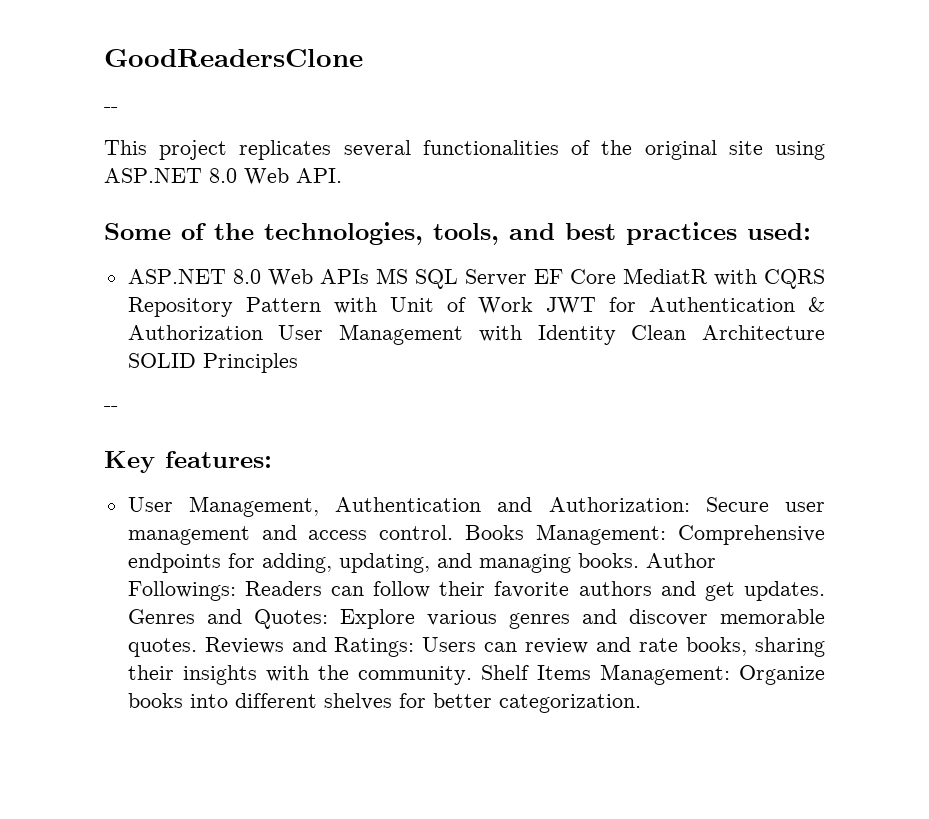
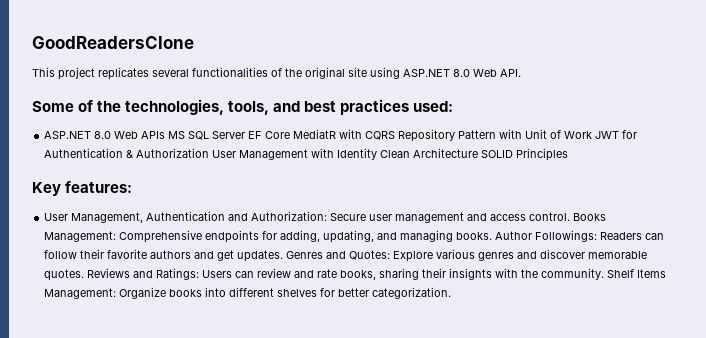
  GoodReadersClone
- --
  ASP.NET 8.0 Web APIs MS SQL Server EF Core MediatR with CQRS Repository Pattern with Unit of Work JWT for Authentication & Authorization User Management with Identity Clean Architecture SOLID Principles
- --

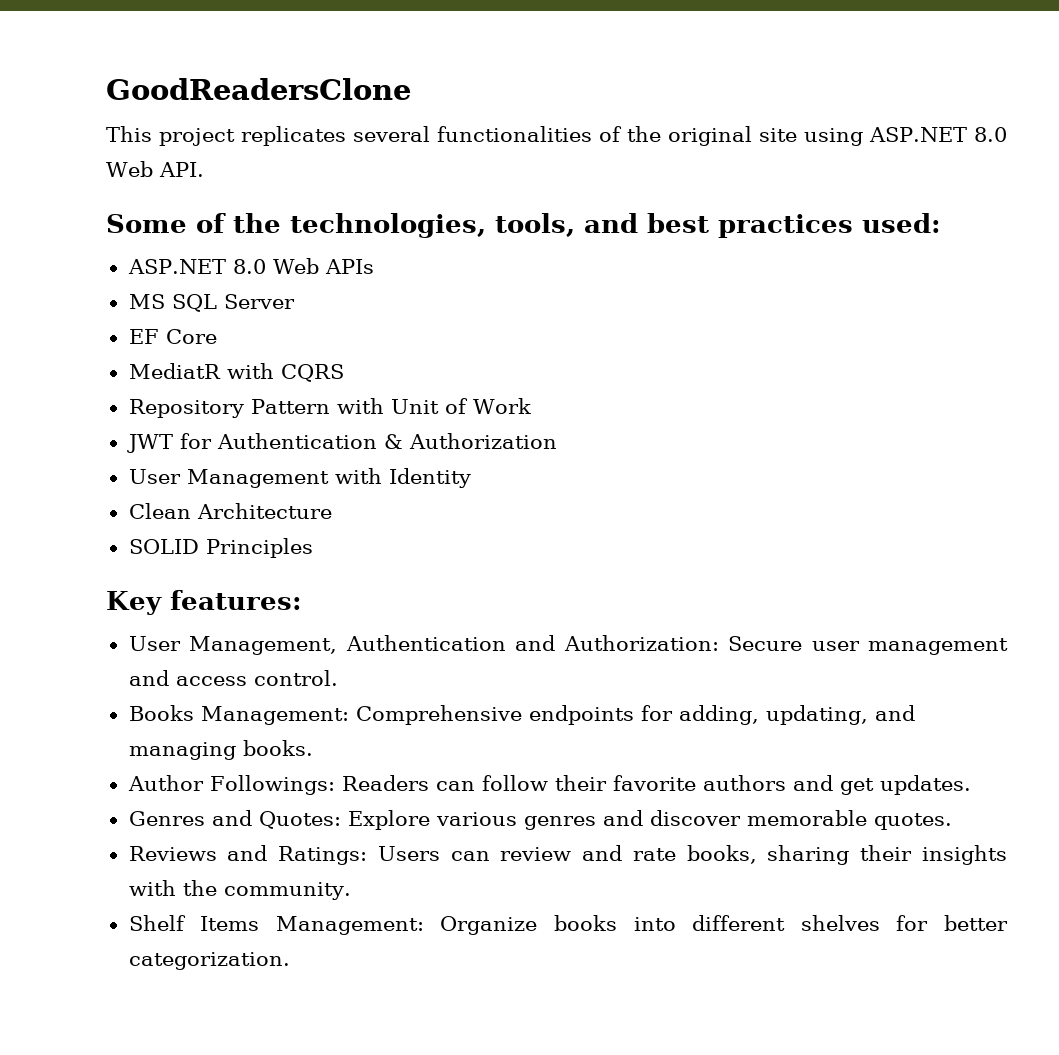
- ASP.NET 8.0 Web APIs MS SQL Server EF Core MediatR with CQRS Repository Pattern with Unit of Work JWT for Authentication & Authorization User Management with Identity Clean Architecture SOLID Principles
+ ASP.NET 8.0 Web APIs
+ MS SQL Server
+ EF Core
+ MediatR with CQRS
+ Repository Pattern with Unit of Work
+ JWT for Authentication & Authorization
+ User Management with Identity
+ Clean Architecture
+ SOLID Principles
- Secure user management and access control. Books Management:
+ Secure user management and access control.
+ Books Management:
- Comprehensive endpoints for adding, updating, and managing books. Author Followings:
+ Comprehensive endpoints for adding, updating, and managing books.
+ Author Followings:
- Readers can follow their favorite authors and get updates. Genres and Quotes:
+ Readers can follow their favorite authors and get updates.
+ Genres and Quotes:
- Explore various genres and discover memorable quotes. Reviews and Ratings:
+ Explore various genres and discover memorable quotes.
+ Reviews and Ratings:
- Users can review and rate books, sharing their insights with the community. Shelf Items Management:
+ Users can review and rate books, sharing their insights with the community.
+ Shelf Items Management:

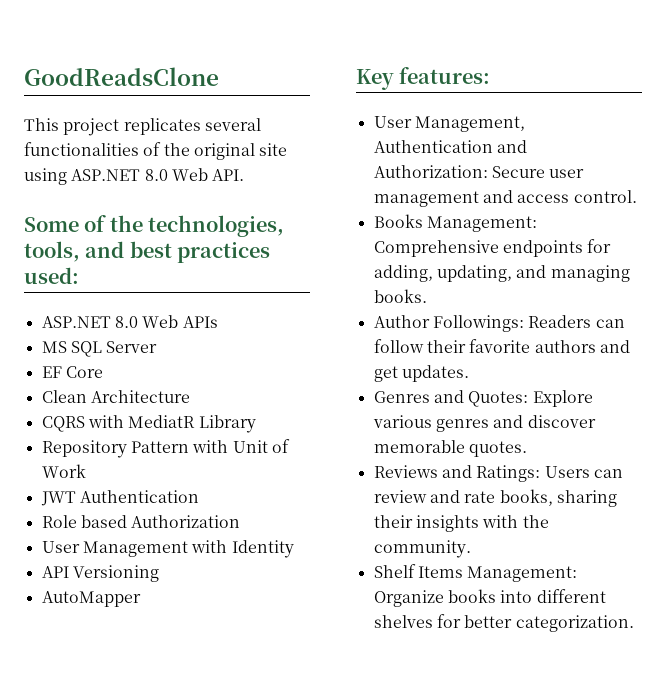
- GoodReadersClone
+ GoodReadsClone
- MediatR with CQRS
+ Clean Architecture
+ CQRS with MediatR Library
- JWT for Authentication & Authorization
+ JWT Authentication
+ Role based Authorization
- Clean Architecture
- SOLID Principles
+ API Versioning
+ AutoMapper

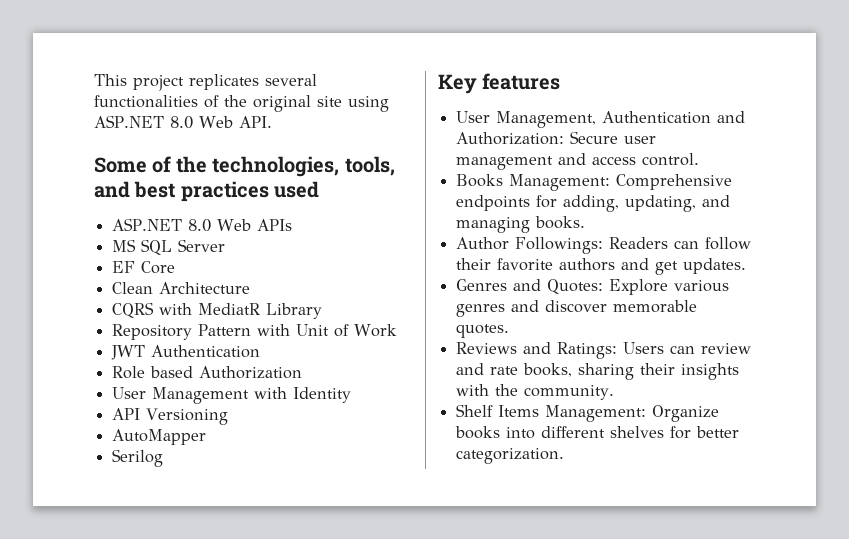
- GoodReadsClone
- Some of the technologies, tools, and best practices used:
+ Some of the technologies, tools, and best practices used
+ Serilog
- Key features:
+ Key features

